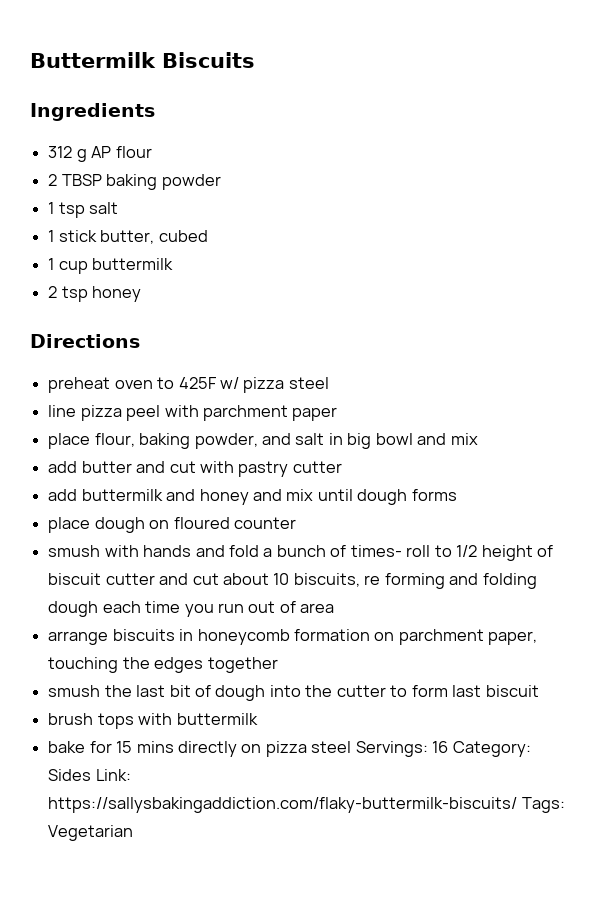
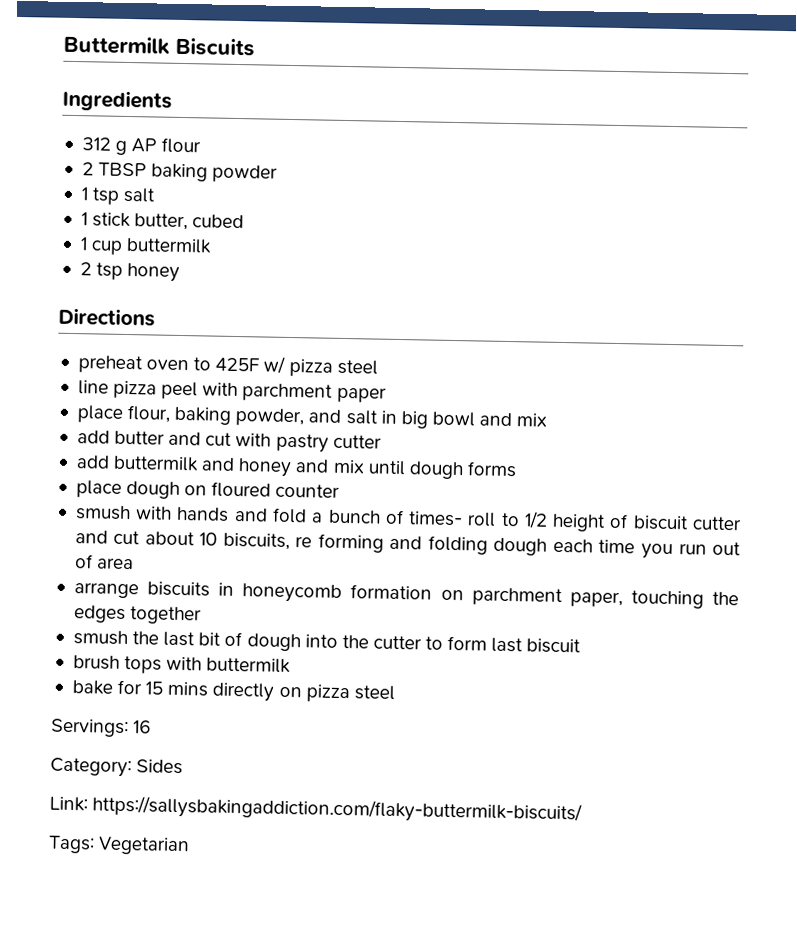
- bake for 15 mins directly on pizza steel Servings: 16 Category: Sides Link: https://sallysbakingaddiction.com/flaky-buttermilk-biscuits/ Tags: Vegetarian
+ bake for 15 mins directly on pizza steel
+ Servings: 16
+ Category: Sides
+ Link: https://sallysbakingaddiction.com/flaky-buttermilk-biscuits/
+ Tags: Vegetarian

